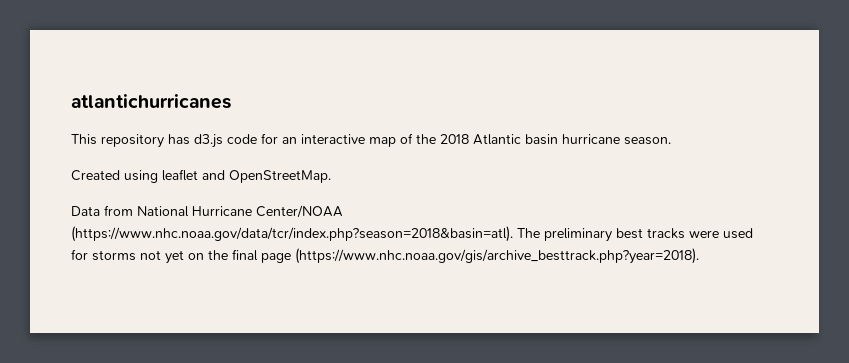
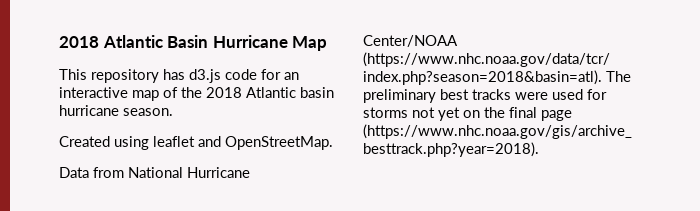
- atlantichurricanes
+ 2018 Atlantic Basin Hurricane Map

